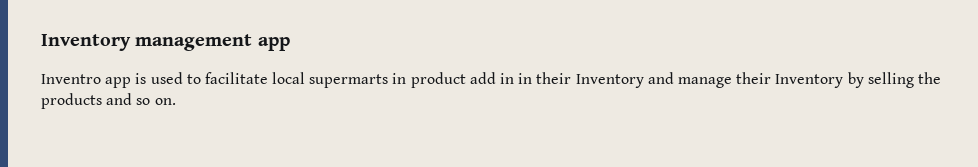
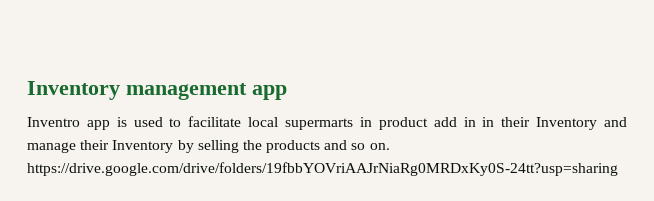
- Inventro app is used to facilitate local supermarts in product add in in their Inventory and manage their Inventory by selling the products and so on.
+ Inventro app is used to facilitate local supermarts in product add in in their Inventory and manage their Inventory by selling the products and so on. https://drive.google.com/drive/folders/19fbbYOVriAAJrNiaRg0MRDxKy0S-24tt?usp=sharing

